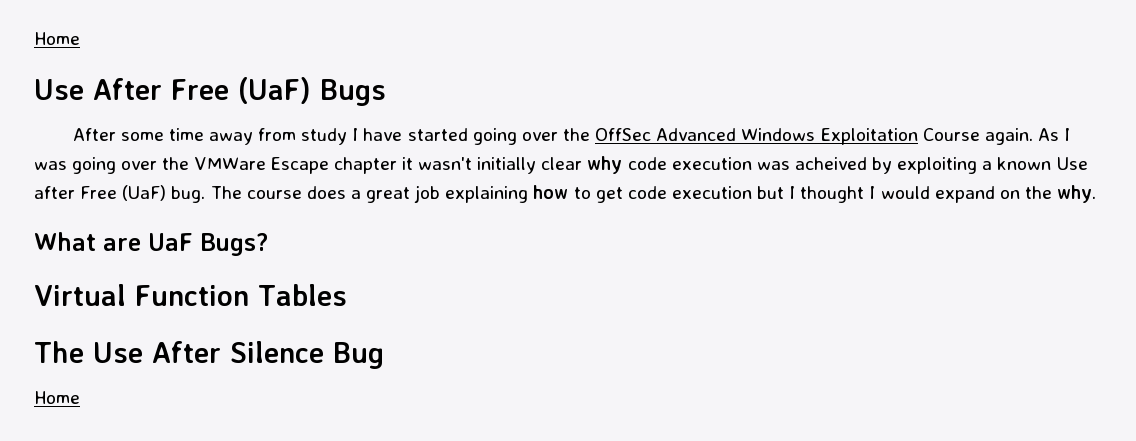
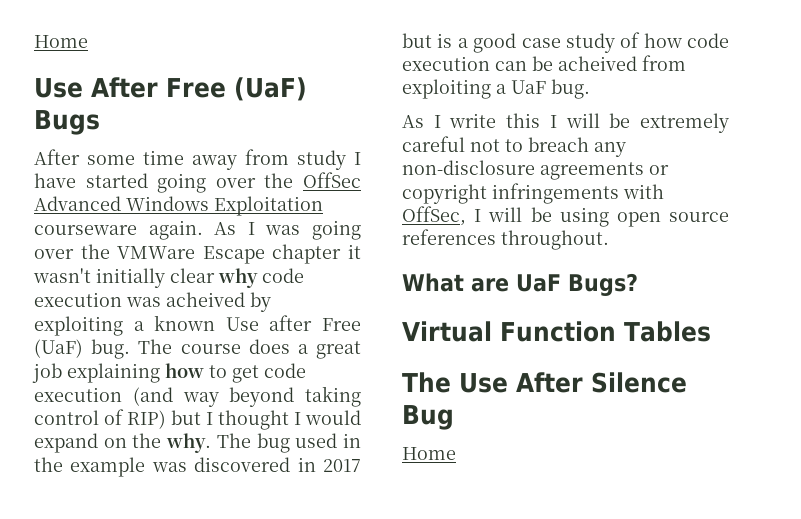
- After some time away from study I have started going over the OffSec Advanced Windows Exploitation Course again.
+ After some time away from study I have started going over the OffSec Advanced Windows Exploitation courseware again.
- The course does a great job explaining how to get code execution but I thought I would expand on the why.
+ The course does a great job explaining how to get code execution (and way beyond taking control of RIP) but I thought I would expand on the why. The bug used in the example was discovered in 2017 but is a good case study of how code execution can be acheived from exploiting a UaF bug.
+ As I write this I will be extremely careful not to breach any non-disclosure agreements or copyright infringements with OffSec, I will be using open source references throughout.

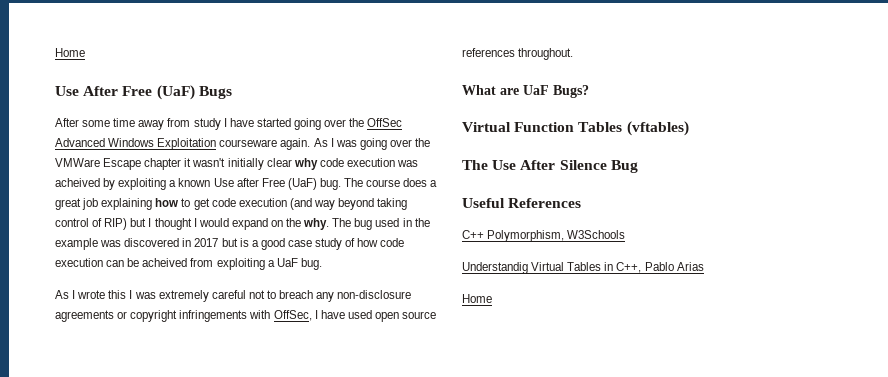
- As I write this I will be extremely careful not to breach any non-disclosure agreements or copyright infringements with OffSec, I will be using open source references throughout.
+ As I wrote this I was extremely careful not to breach any non-disclosure agreements or copyright infringements with OffSec, I have used open source references throughout.
- Virtual Function Tables
+ Virtual Function Tables (vftables)
+ Useful References
+ C++ Polymorphism, W3Schools
+ Understandig Virtual Tables in C++, Pablo Arias

